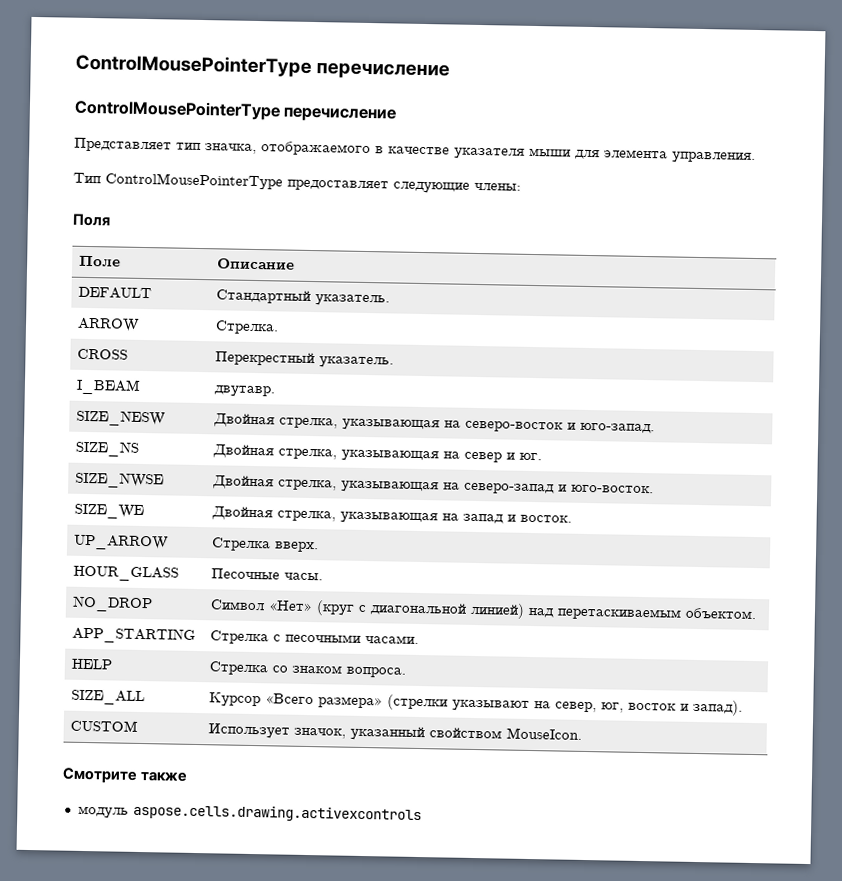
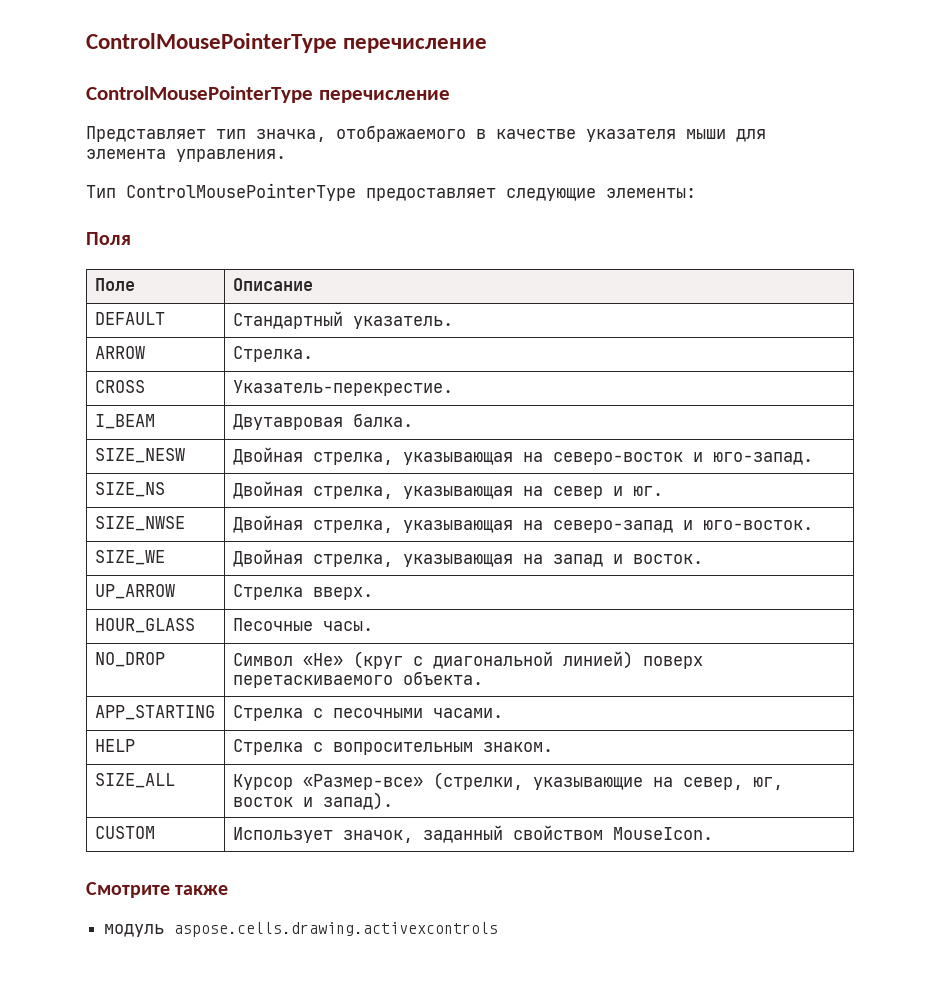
- Тип ControlMousePointerType предоставляет следующие члены:
+ Тип ControlMousePointerType предоставляет следующие элементы:
- CROSS | Перекрестный указатель.
+ CROSS | Указатель-перекрестие.
- I_BEAM | двутавр.
+ I_BEAM | Двутавровая балка.
- NO_DROP | Символ «Нет» (круг с диагональной линией) над перетаскиваемым объектом.
+ NO_DROP | Символ «Не» (круг с диагональной линией) поверх перетаскиваемого объекта.
- HELP | Стрелка со знаком вопроса.
+ HELP | Стрелка с вопросительным знаком.
- SIZE_ALL | Курсор «Всего размера» (стрелки указывают на север, юг, восток и запад).
+ SIZE_ALL | Курсор «Размер-все» (стрелки, указывающие на север, юг, восток и запад).
- CUSTOM | Использует значок, указанный свойством MouseIcon.
+ CUSTOM | Использует значок, заданный свойством MouseIcon.

